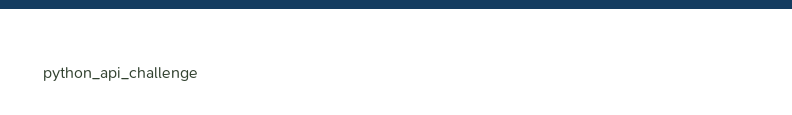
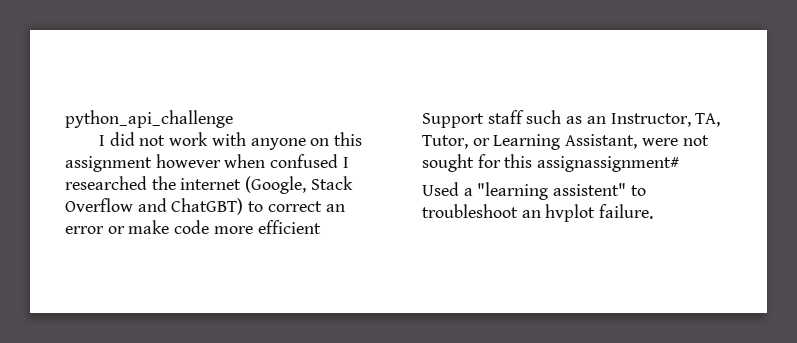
+ I did not work with anyone on this assignment however when confused I researched the internet (Google, Stack Overflow and ChatGBT) to correct an error or make code more efficient Support staff such as an Instructor, TA, Tutor, or Learning Assistant, were not sought for this assignassignment#
+ Used a "learning assistent" to troubleshoot an hvplot failure.

